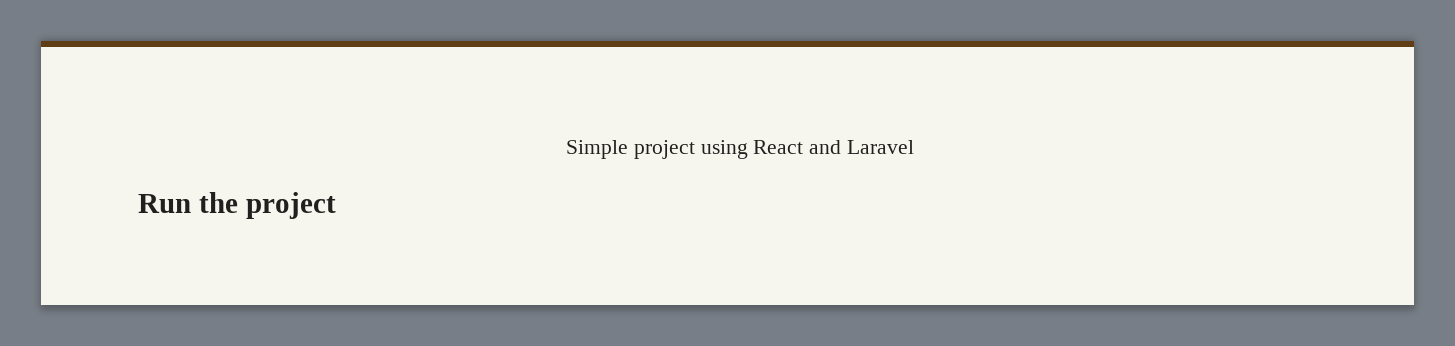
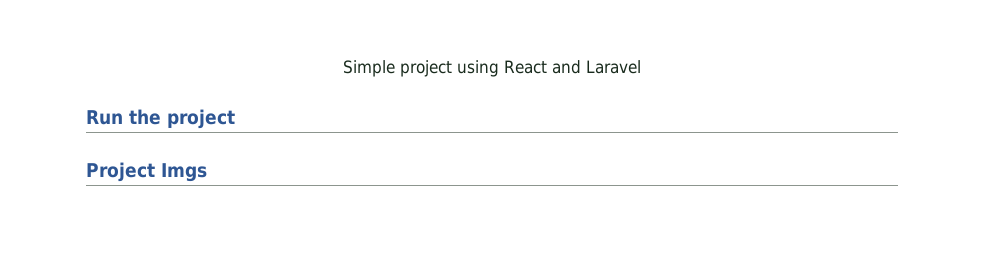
+ Project Imgs

